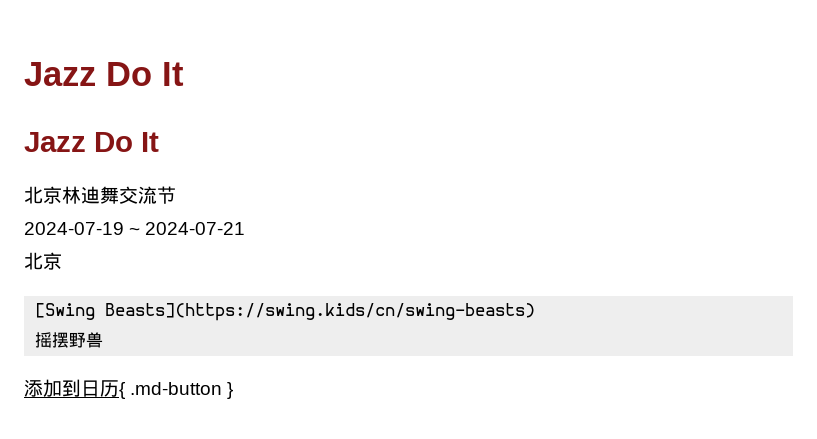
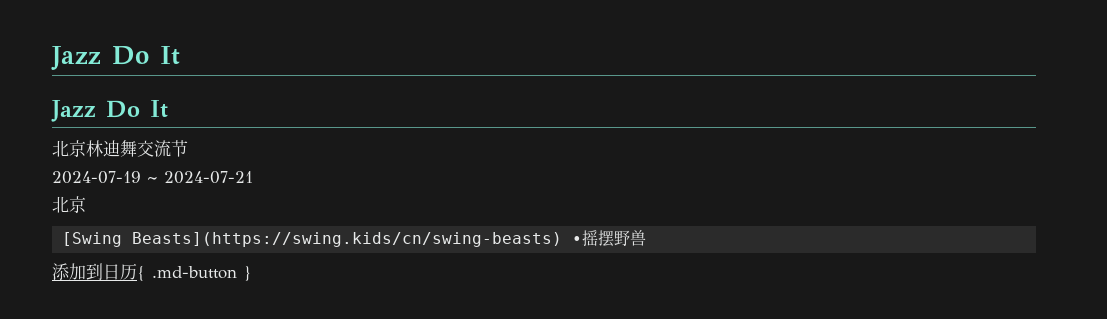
- [Swing Beasts](https://swing.kids/cn/swing-beasts)
- 摇摆野兽
+ [Swing Beasts](https://swing.kids/cn/swing-beasts) •摇摆野兽

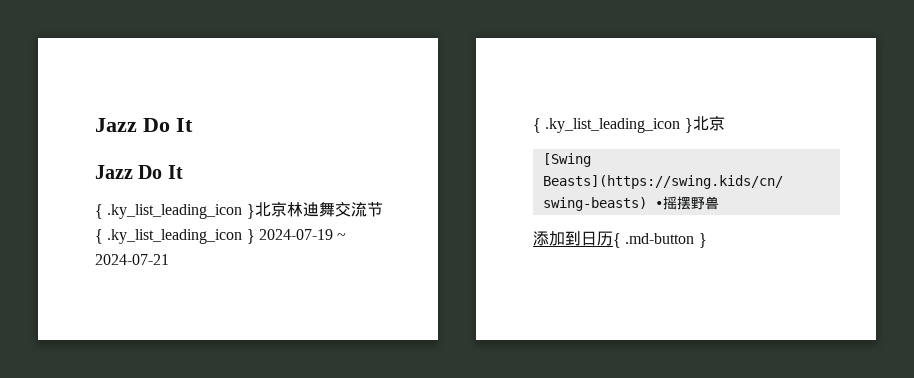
- 北京林迪舞交流节
+ { .ky_list_leading_icon }北京林迪舞交流节
- 2024-07-19 ~ 2024-07-21
- 北京
+ { .ky_list_leading_icon } 2024-07-19 ~ 2024-07-21
+ { .ky_list_leading_icon }北京

